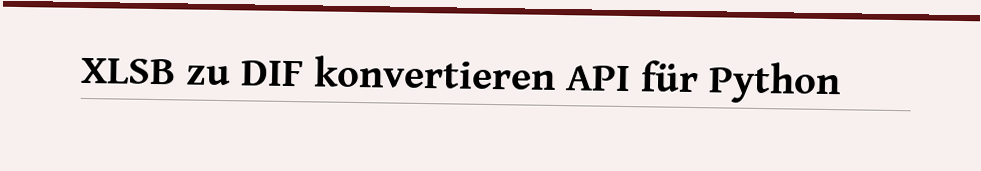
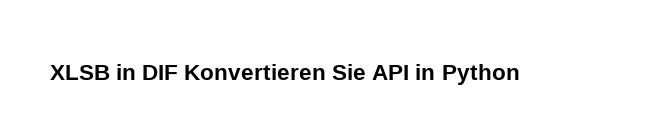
- XLSB zu DIF konvertieren API für Python
+ XLSB in DIF Konvertieren Sie API in Python

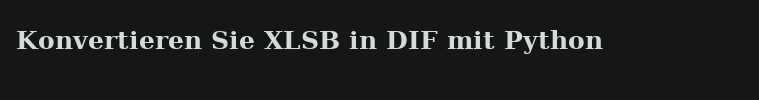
- XLSB in DIF Konvertieren Sie API in Python
+ Konvertieren Sie XLSB in DIF mit Python

